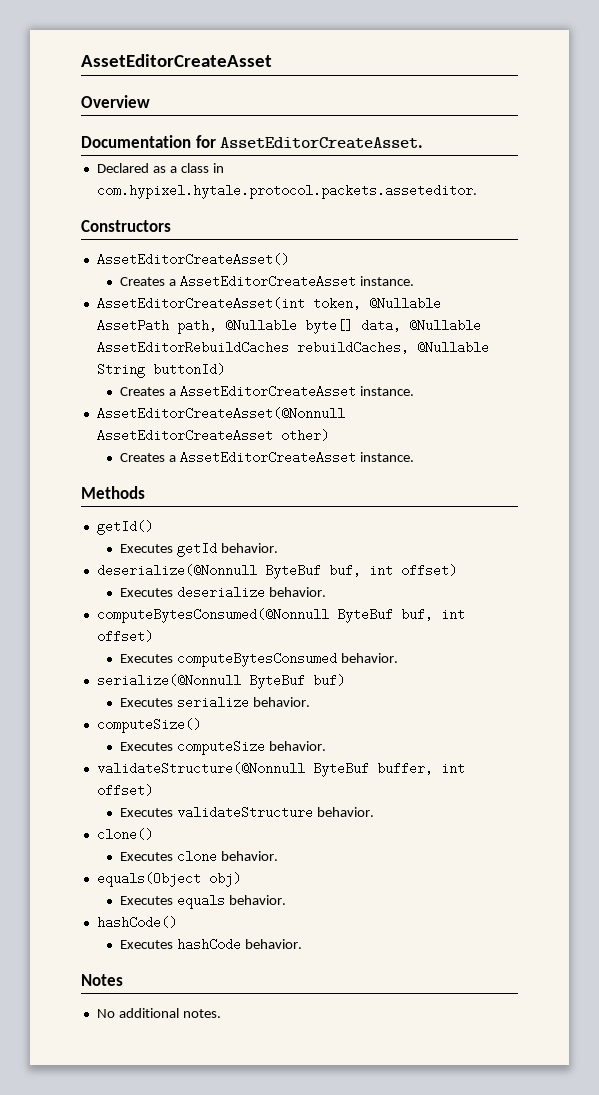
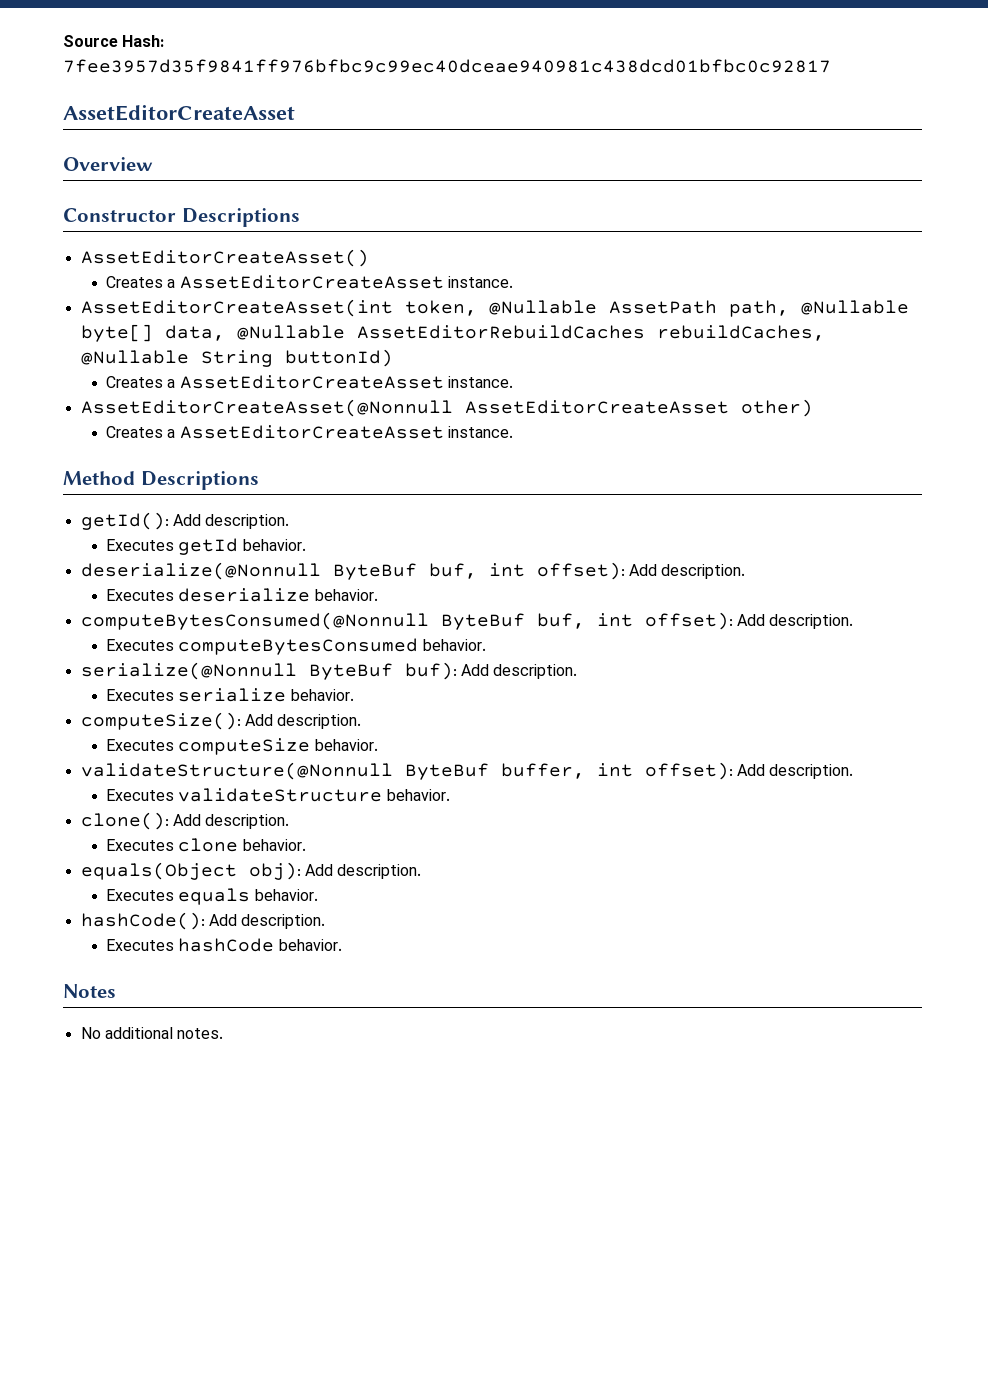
+ Source Hash: 7fee3957d35f9841ff976bfbc9c99ec40dceae940981c438dcd01bfbc0c92817
- Documentation for AssetEditorCreateAsset.
- Declared as a class in com.hypixel.hytale.protocol.packets.asseteditor.
- Constructors
+ Constructor Descriptions
- Methods
- getId()
+ Method Descriptions
+ getId(): Add description.
- deserialize(@Nonnull ByteBuf buf, int offset)
+ deserialize(@Nonnull ByteBuf buf, int offset): Add description.
- computeBytesConsumed(@Nonnull ByteBuf buf, int offset)
+ computeBytesConsumed(@Nonnull ByteBuf buf, int offset): Add description.
- serialize(@Nonnull ByteBuf buf)
+ serialize(@Nonnull ByteBuf buf): Add description.
- computeSize()
+ computeSize(): Add description.
- validateStructure(@Nonnull ByteBuf buffer, int offset)
+ validateStructure(@Nonnull ByteBuf buffer, int offset): Add description.
- clone()
+ clone(): Add description.
- equals(Object obj)
+ equals(Object obj): Add description.
- hashCode()
+ hashCode(): Add description.

